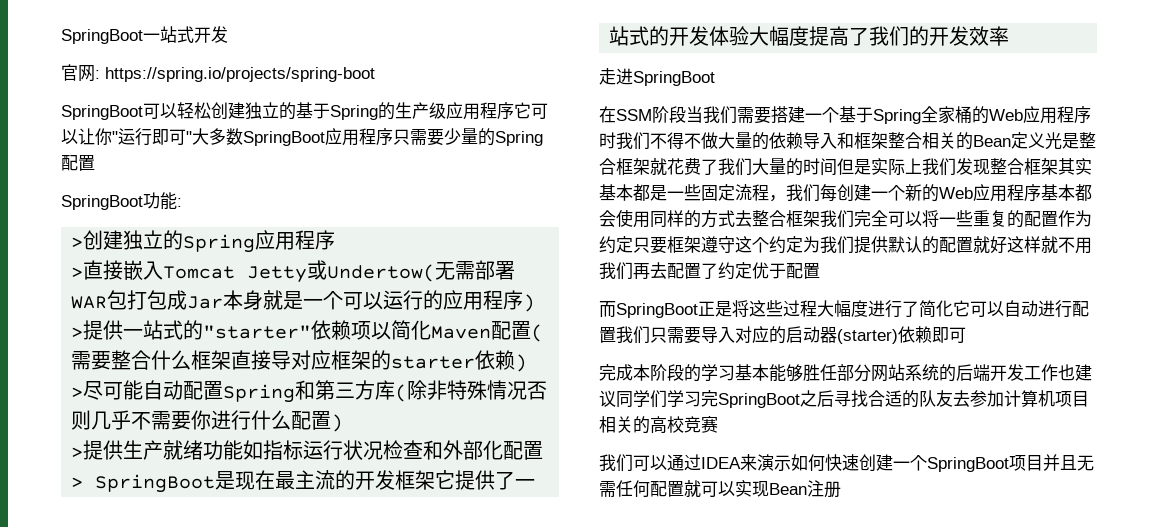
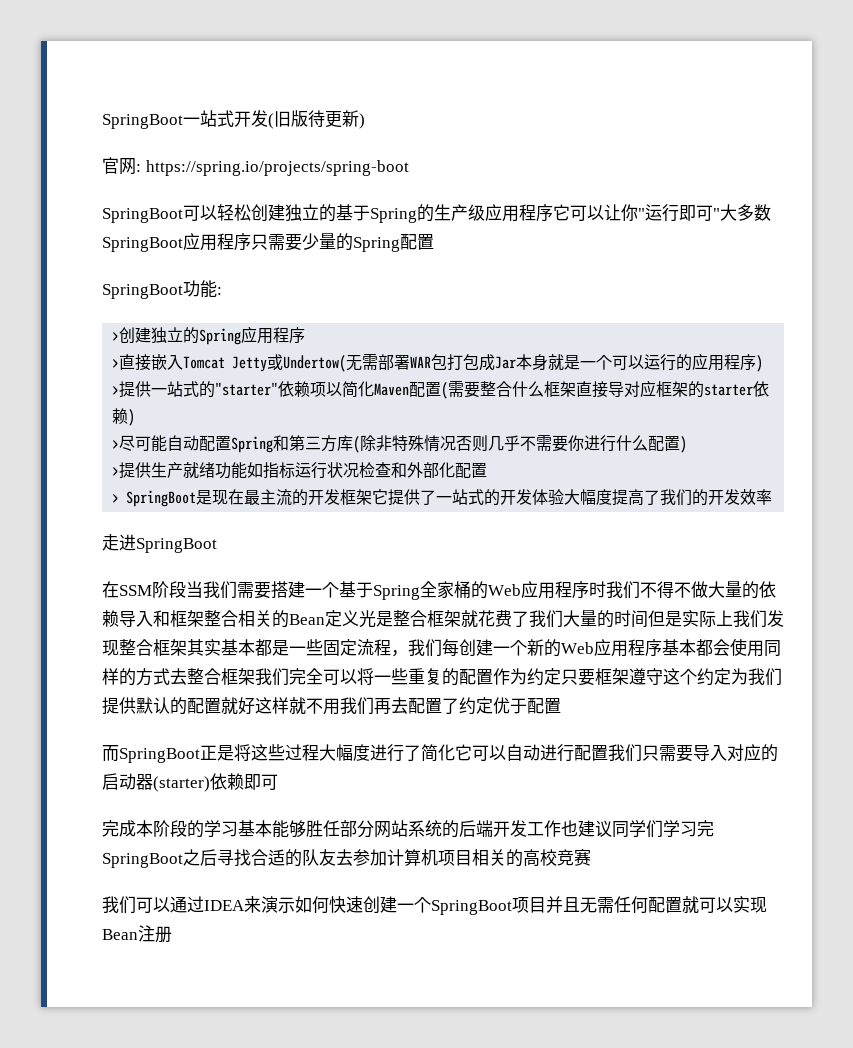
- SpringBoot一站式开发
+ SpringBoot一站式开发(旧版待更新)

